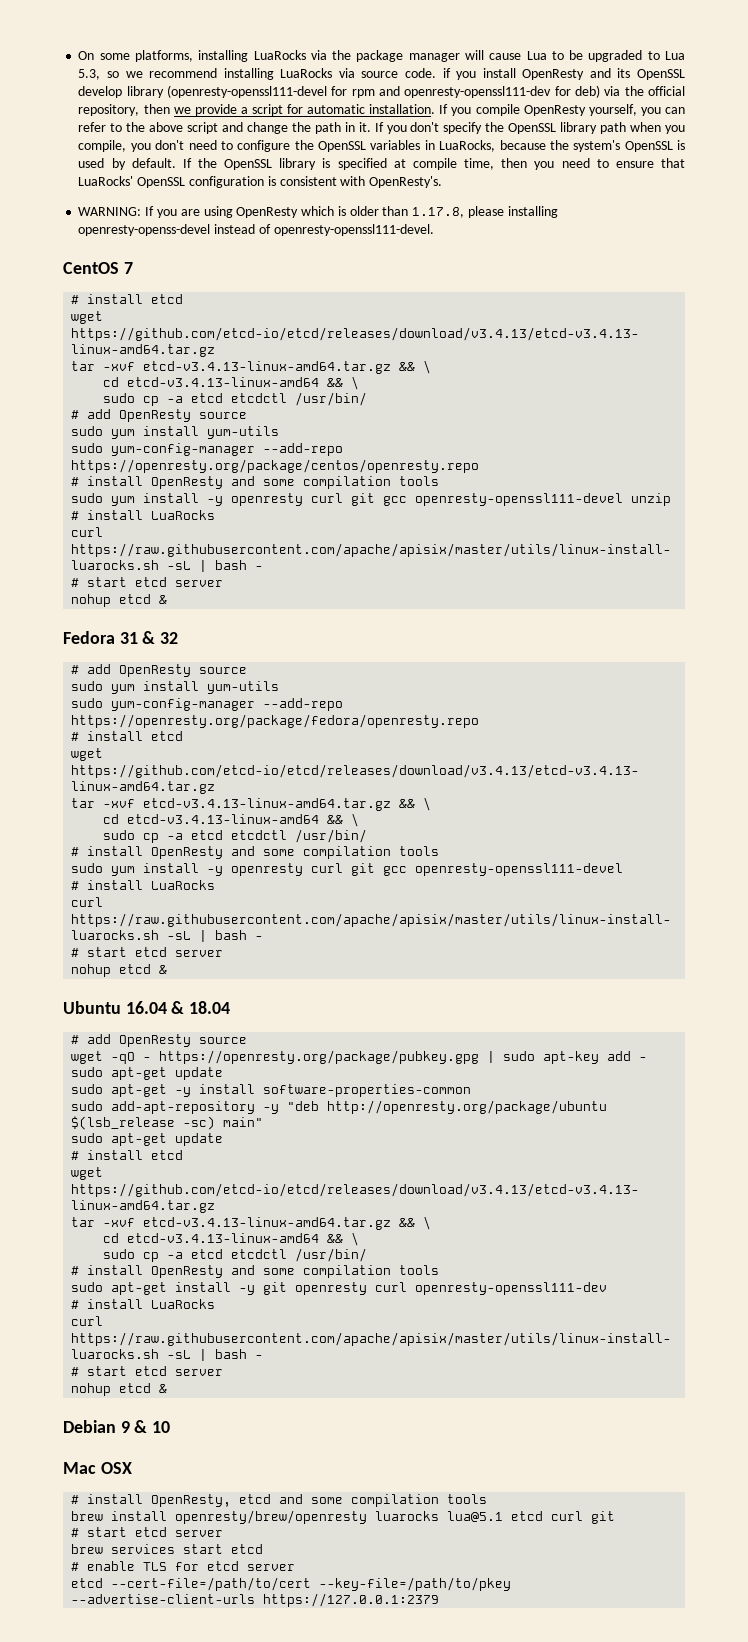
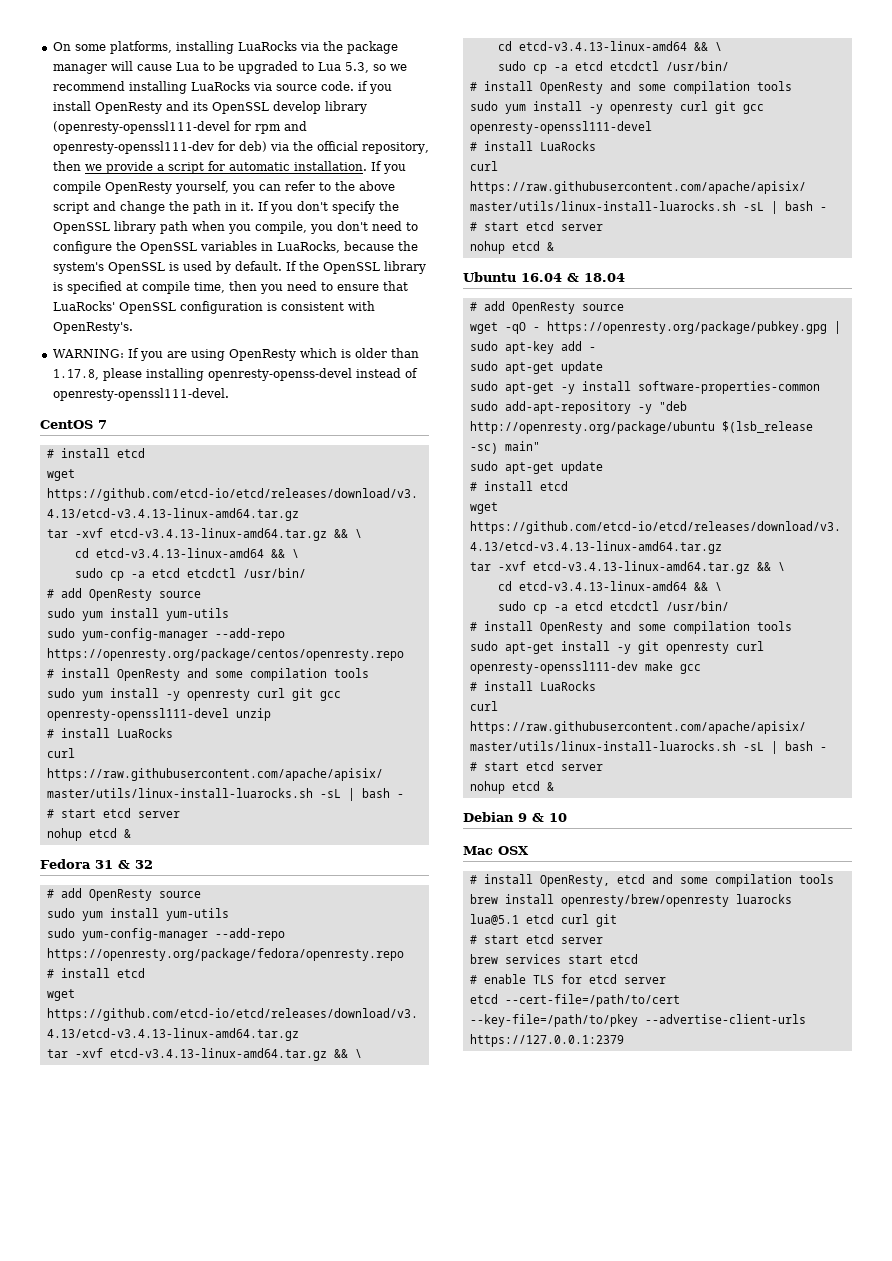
- sudo apt-get install -y git openresty curl openresty-openssl111-dev
+ sudo apt-get install -y git openresty curl openresty-openssl111-dev make gcc

